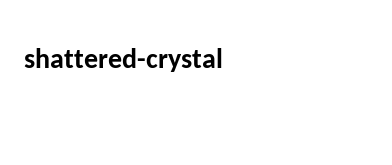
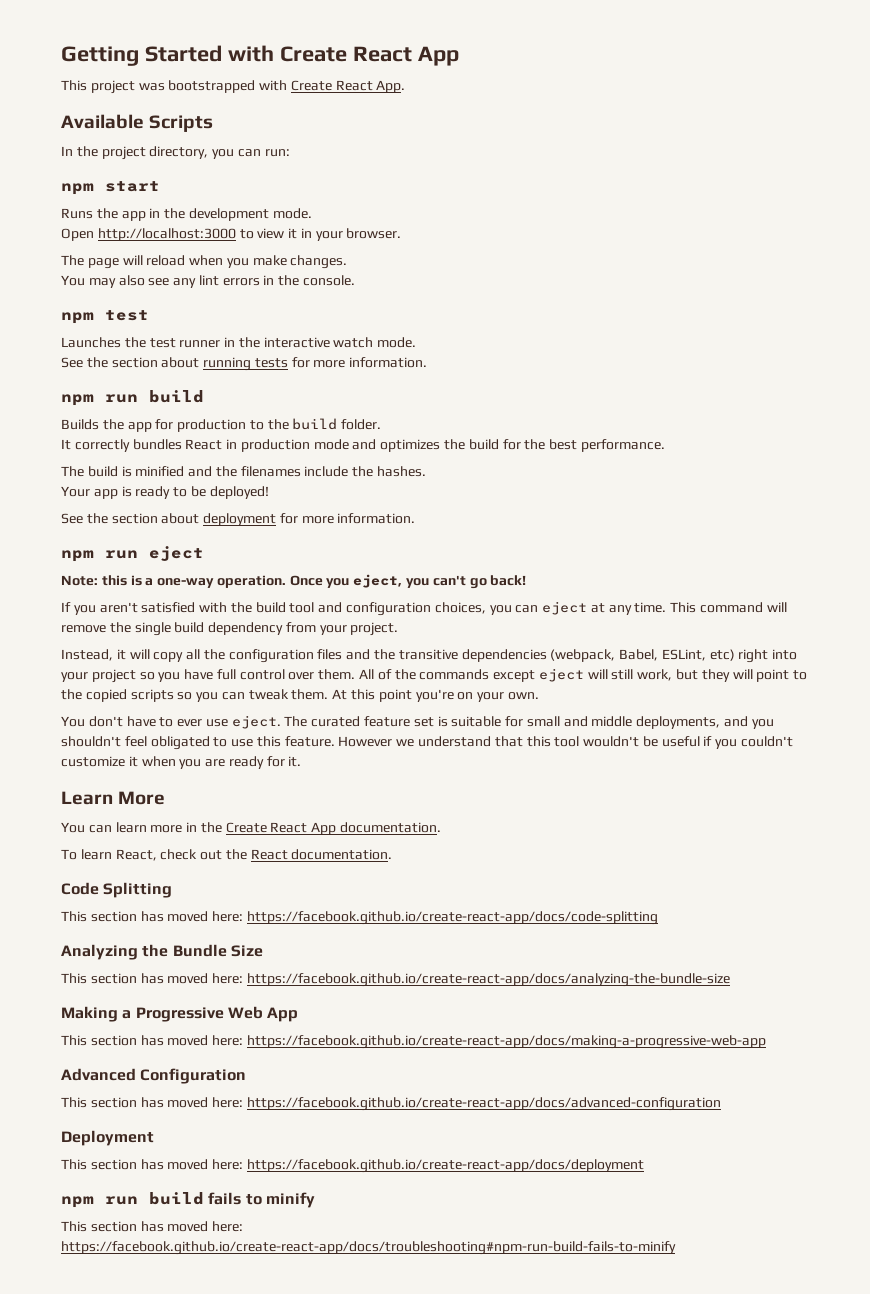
- shattered-crystal
+ Getting Started with Create React App
+ This project was bootstrapped with Create React App.
+ Available Scripts
+ In the project directory, you can run:
+ npm start
+ Runs the app in the development mode.
+ Open http://localhost:3000 to view it in your browser.
+ The page will reload when you make changes.
+ You may also see any lint errors in the console.
+ npm test
+ Launches the test runner in the interactive watch mode.
+ See the section about running tests for more information.
+ npm run build
+ Builds the app for production to the build folder.
+ It correctly bundles React in production mode and optimizes the build for the best performance.
+ The build is minified and the filenames include the hashes.
+ Your app is ready to be deployed!
+ See the section about deployment for more information.
+ npm run eject
+ Note: this is a one-way operation. Once you eject, you can't go back!
+ If you aren't satisfied with the build tool and configuration choices, you can eject at any time. This command will remove the single build dependency from your project.
+ Instead, it will copy all the configuration files and the transitive dependencies (webpack, Babel, ESLint, etc) right into your project so you have full control over them. All of the commands except eject will still work, but they will point to the copied scripts so you can tweak them. At this point you're on your own.
+ You don't have to ever use eject. The curated feature set is suitable for small and middle deployments, and you shouldn't feel obligated to use this feature. However we understand that this tool wouldn't be useful if you couldn't customize it when you are ready for it.
+ Learn More
+ You can learn more in the Create React App documentation.
+ To learn React, check out the React documentation.
+ Code Splitting
+ This section has moved here: https://facebook.github.io/create-react-app/docs/code-splitting
+ Analyzing the Bundle Size
+ This section has moved here: https://facebook.github.io/create-react-app/docs/analyzing-the-bundle-size
+ Making a Progressive Web App
+ This section has moved here: https://facebook.github.io/create-react-app/docs/making-a-progressive-web-app
+ Advanced Configuration
+ This section has moved here: https://facebook.github.io/create-react-app/docs/advanced-configuration
+ Deployment
+ This section has moved here: https://facebook.github.io/create-react-app/docs/deployment
+ npm run build fails to minify
+ This section has moved here: https://facebook.github.io/create-react-app/docs/troubleshooting#npm-run-build-fails-to-minify

